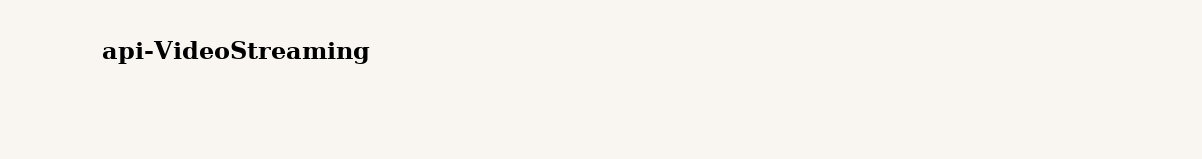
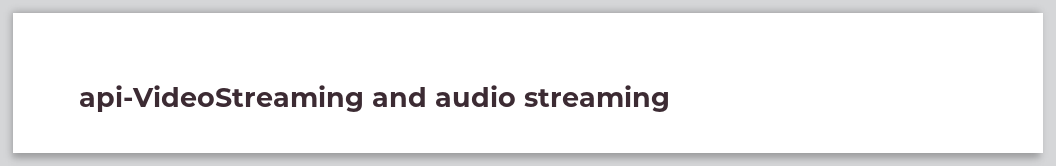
- api-VideoStreaming
+ api-VideoStreaming and audio streaming

